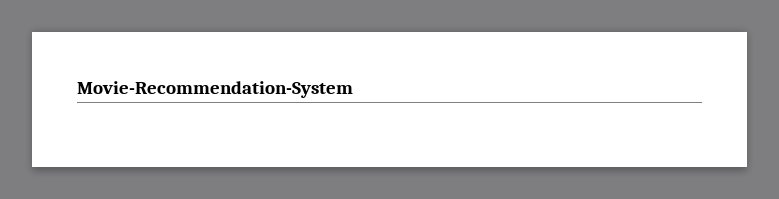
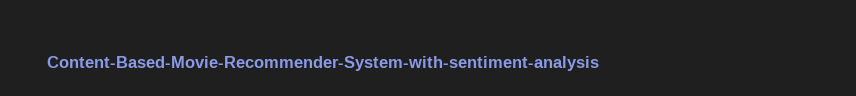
- Movie-Recommendation-System
+ Content-Based-Movie-Recommender-System-with-sentiment-analysis

